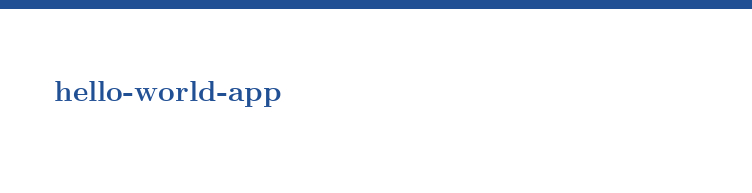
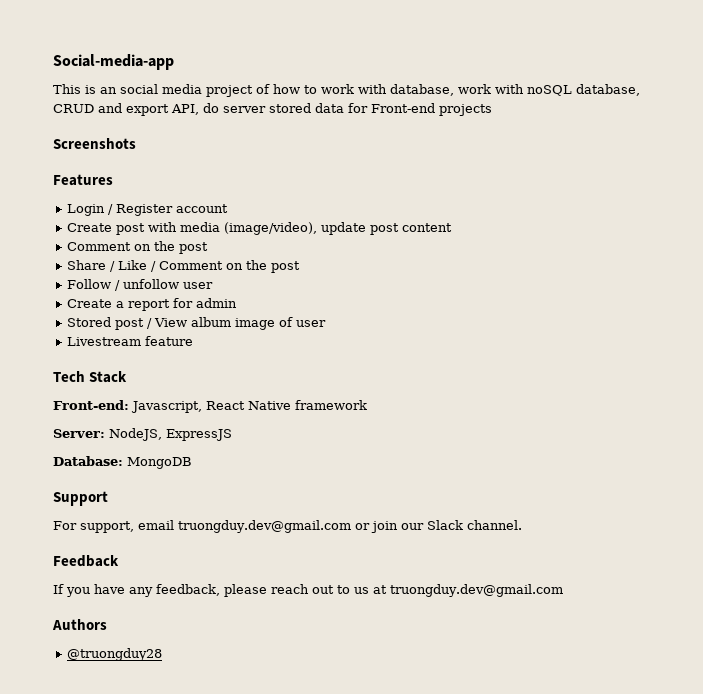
- hello-world-app
+ Social-media-app
+ This is an social media project of how to work with database, work with noSQL database, CRUD and export API, do server stored data for Front-end projects
+ Screenshots
+ Features
+ Login / Register account
+ Create post with media (image/video), update post content
+ Comment on the post
+ Share / Like / Comment on the post
+ Follow / unfollow user
+ Create a report for admin
+ Stored post / View album image of user
+ Livestream feature
+ Tech Stack
+ Front-end: Javascript, React Native framework
+ Server: NodeJS, ExpressJS
+ Database: MongoDB
+ Support
+ For support, email truongduy.dev@gmail.com or join our Slack channel.
+ Feedback
+ If you have any feedback, please reach out to us at truongduy.dev@gmail.com
+ Authors
+ @truongduy28

